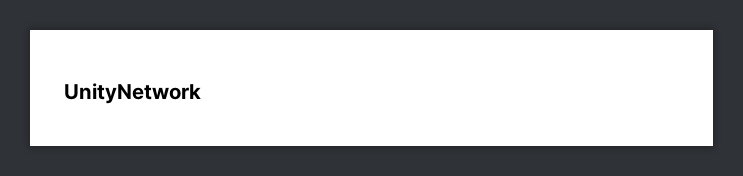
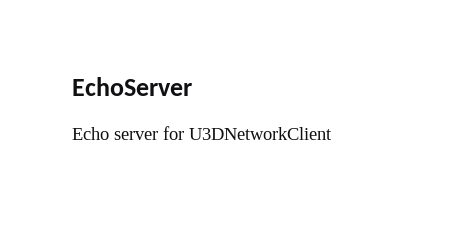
- UnityNetwork
+ EchoServer
+ Echo server for U3DNetworkClient

